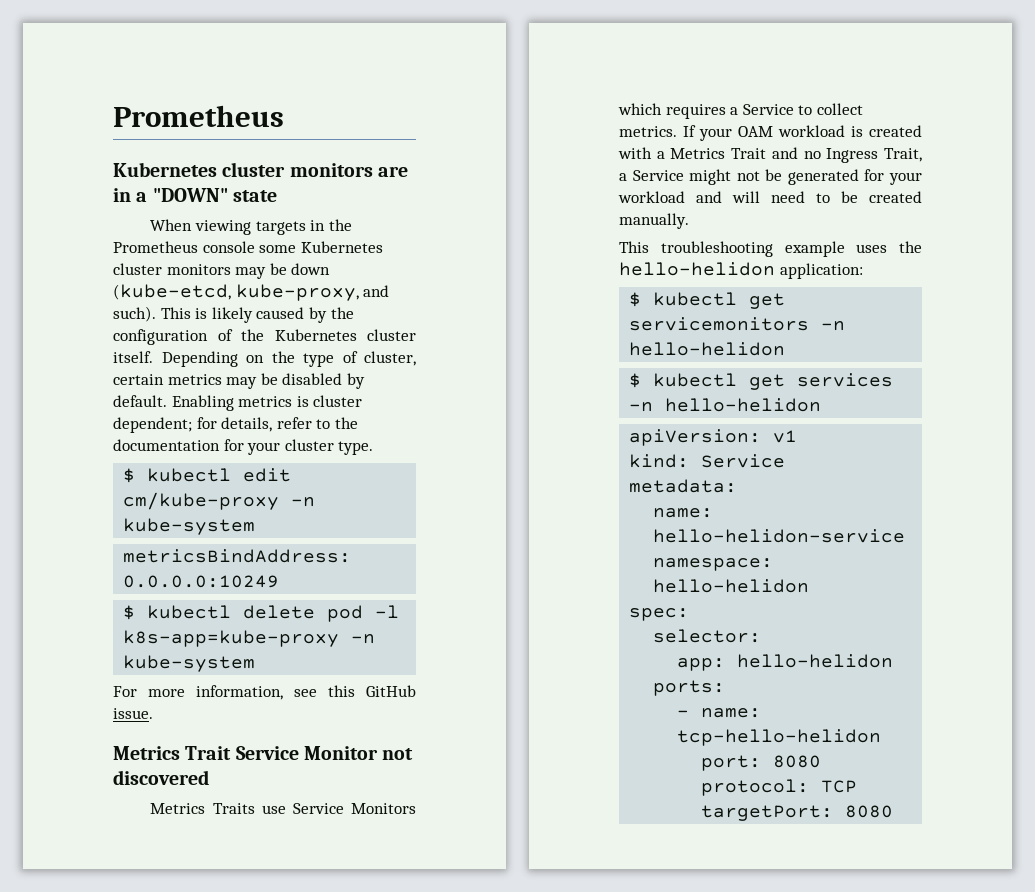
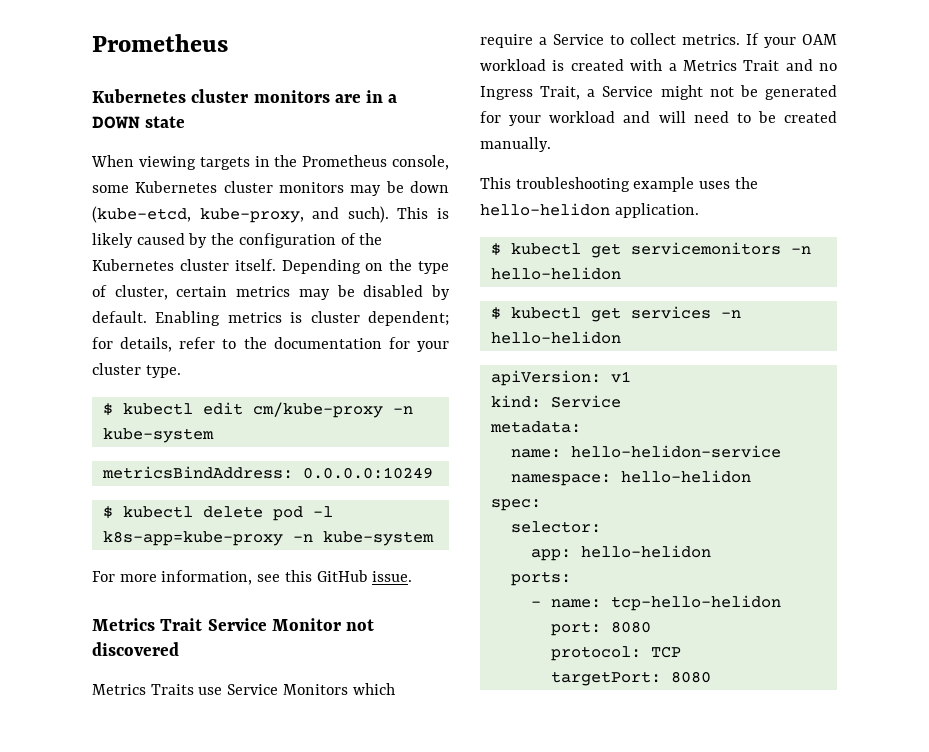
- Kubernetes cluster monitors are in a "DOWN" state
+ Kubernetes cluster monitors are in a DOWN state
- When viewing targets in the Prometheus console some Kubernetes cluster monitors may be down (kube-etcd, kube-proxy, and such).
+ When viewing targets in the Prometheus console, some Kubernetes cluster monitors may be down (kube-etcd, kube-proxy, and such).
- Metrics Traits use Service Monitors which requires a Service to collect metrics.
+ Metrics Traits use Service Monitors which require a Service to collect metrics.
- This troubleshooting example uses the hello-helidon application:
+ This troubleshooting example uses the hello-helidon application.

